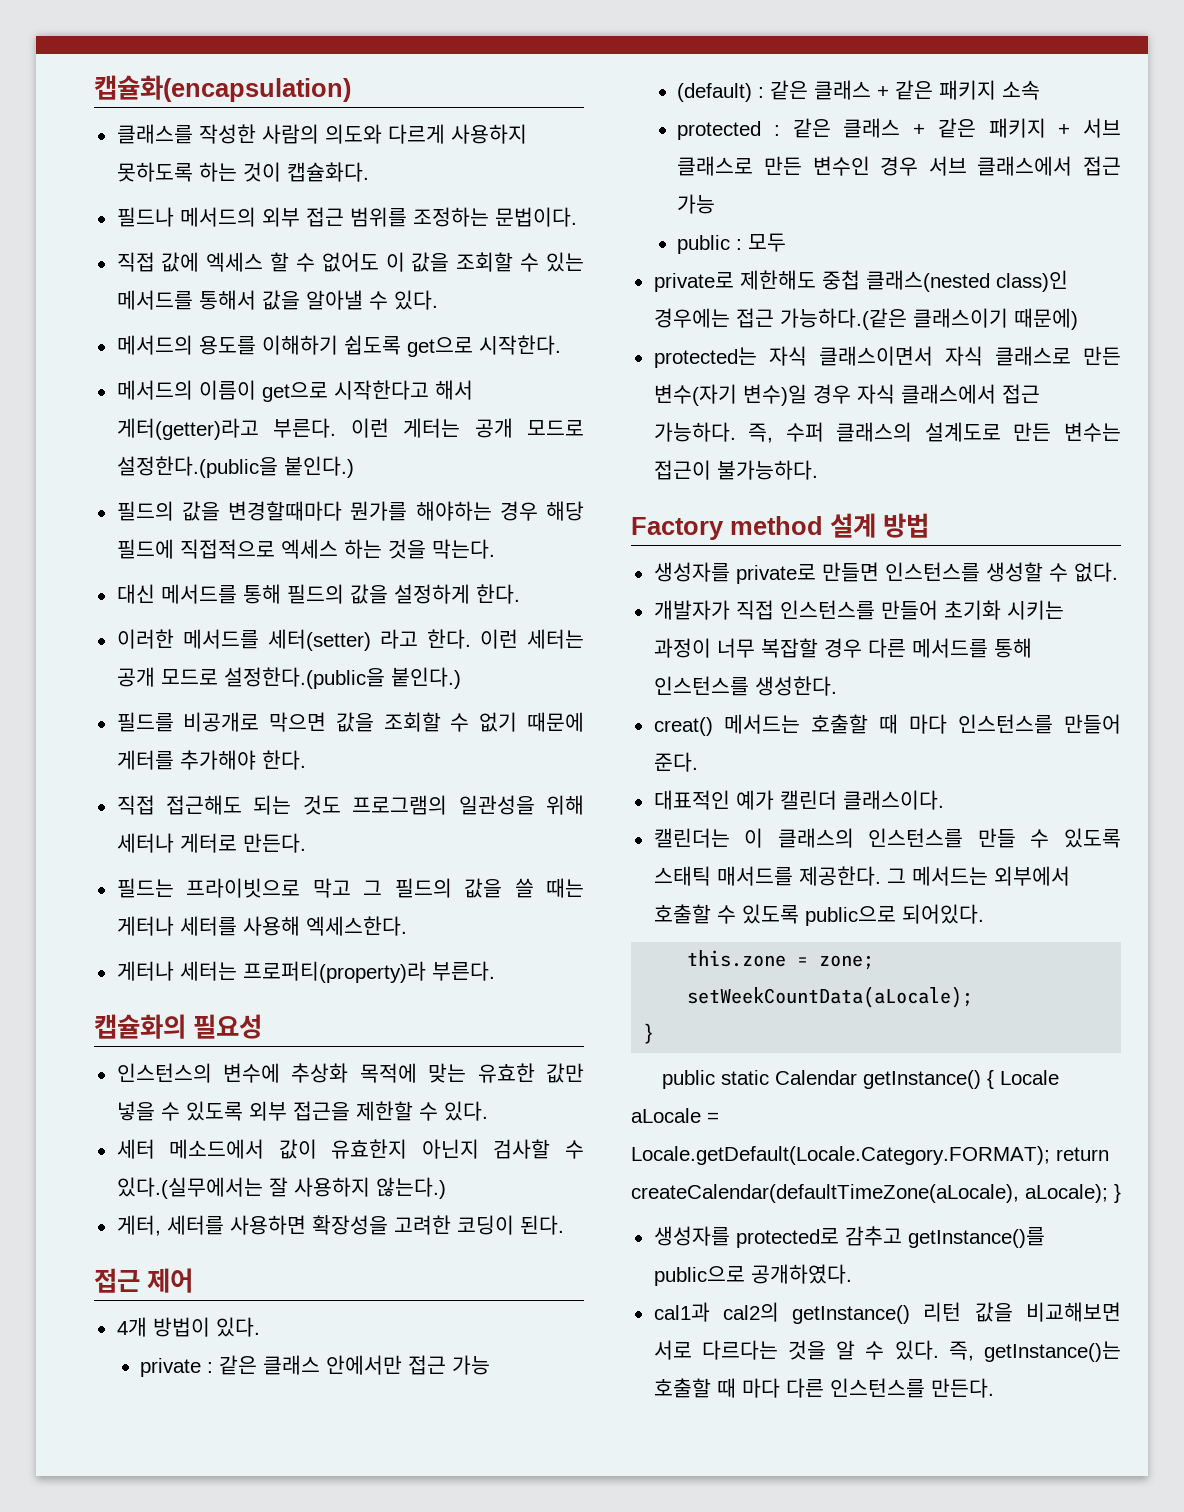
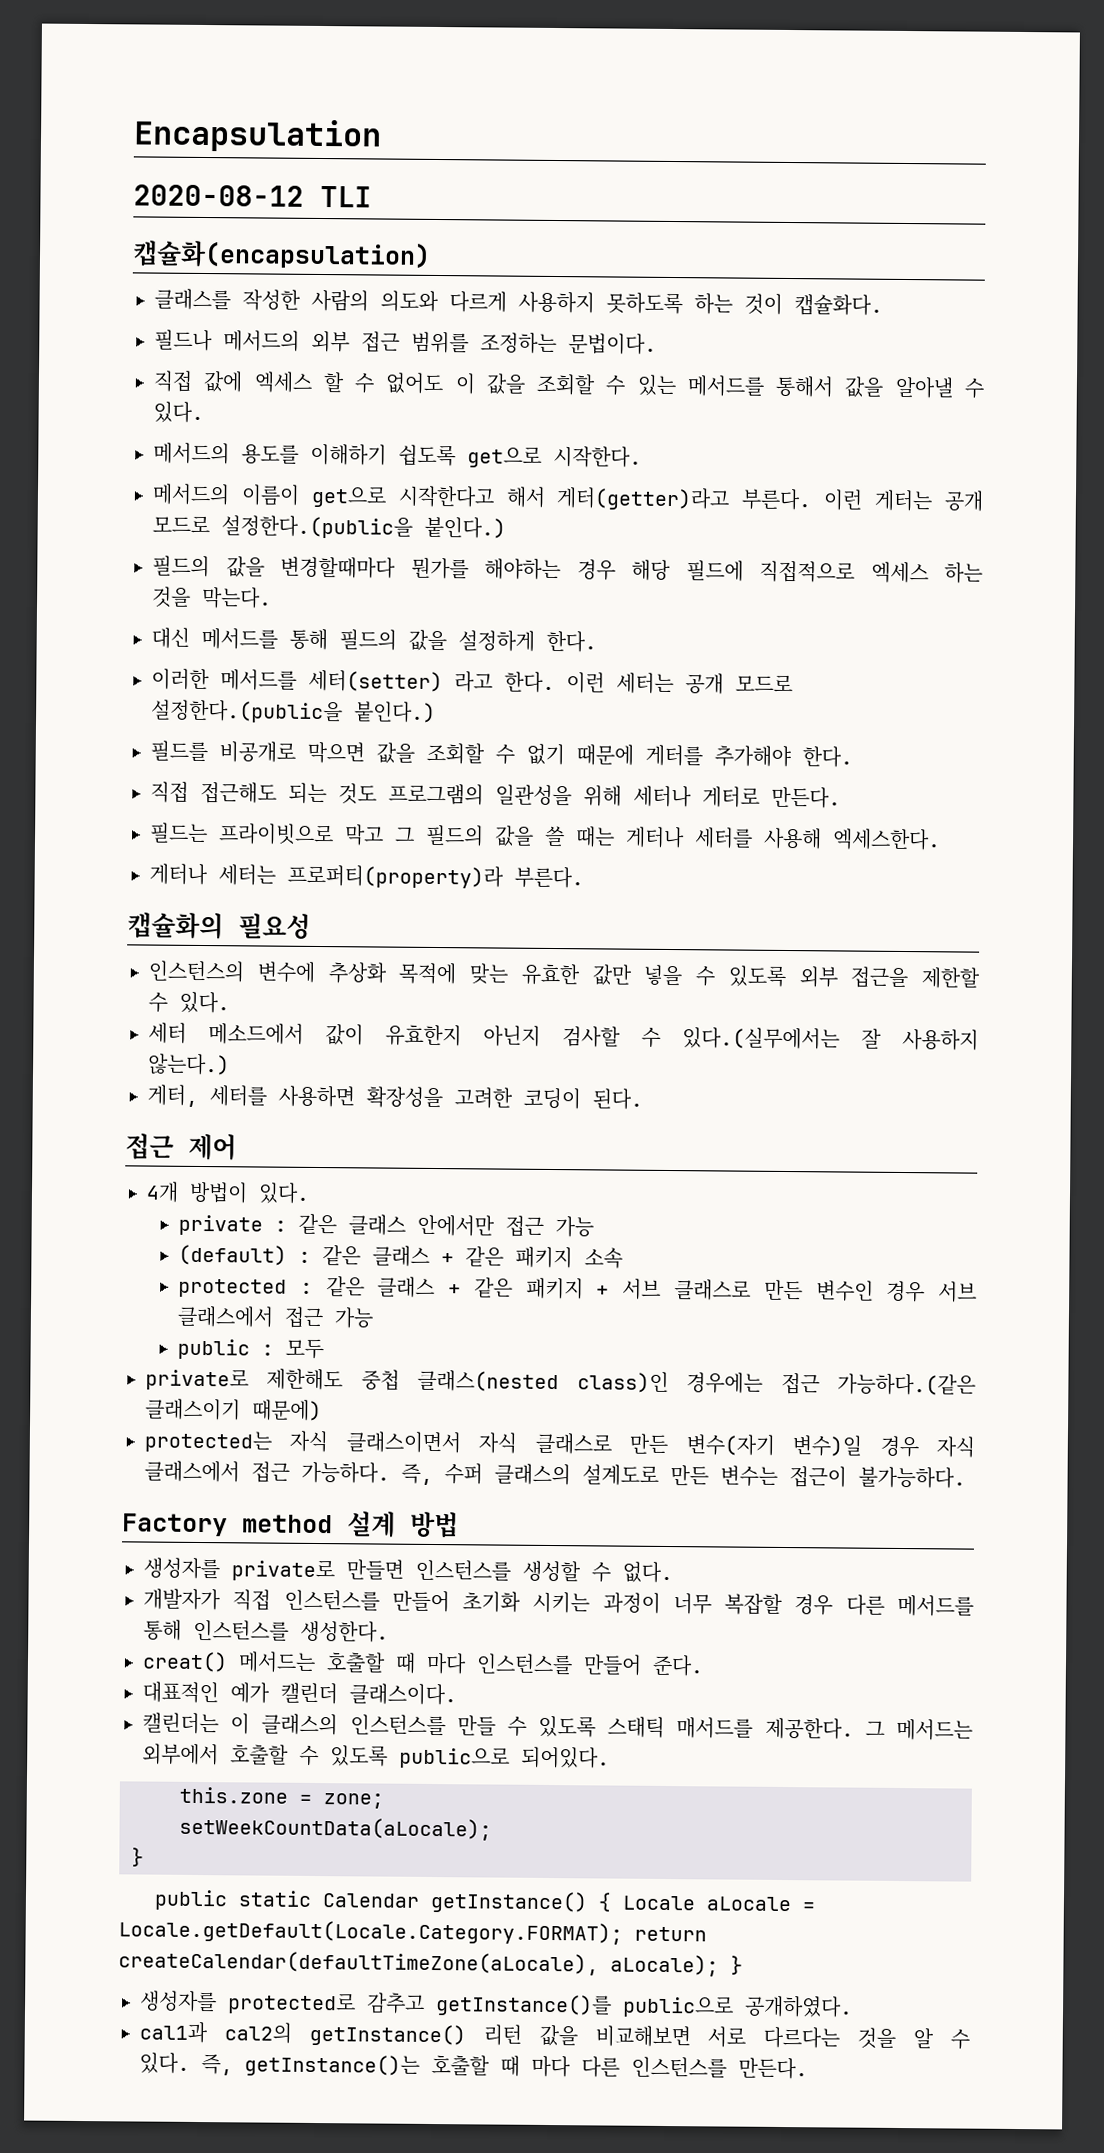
+ Encapsulation
+ 2020-08-12 TLI

